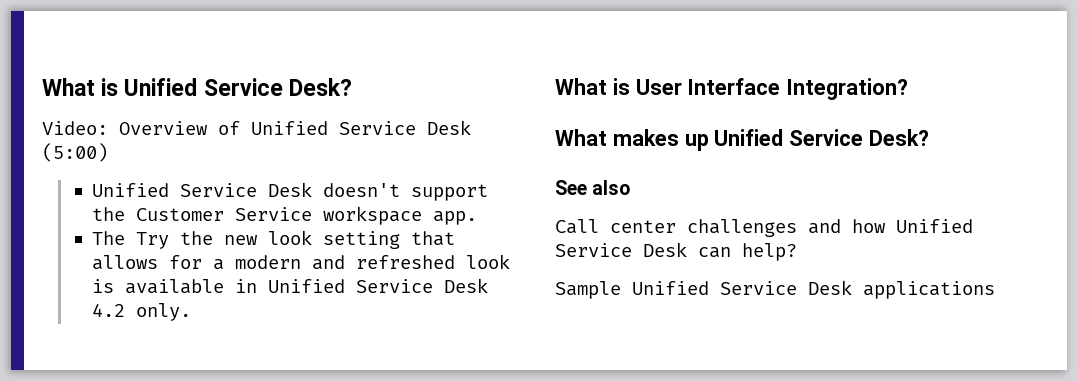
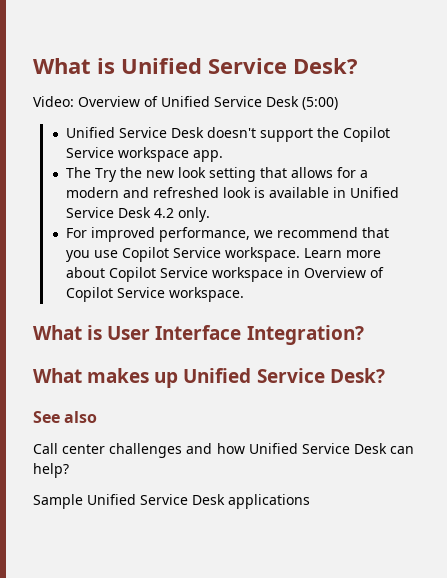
- Unified Service Desk doesn't support the Customer Service workspace app.
+ Unified Service Desk doesn't support the Copilot Service workspace app.
+ For improved performance, we recommend that you use Copilot Service workspace. Learn more about Copilot Service workspace in Overview of Copilot Service workspace.

